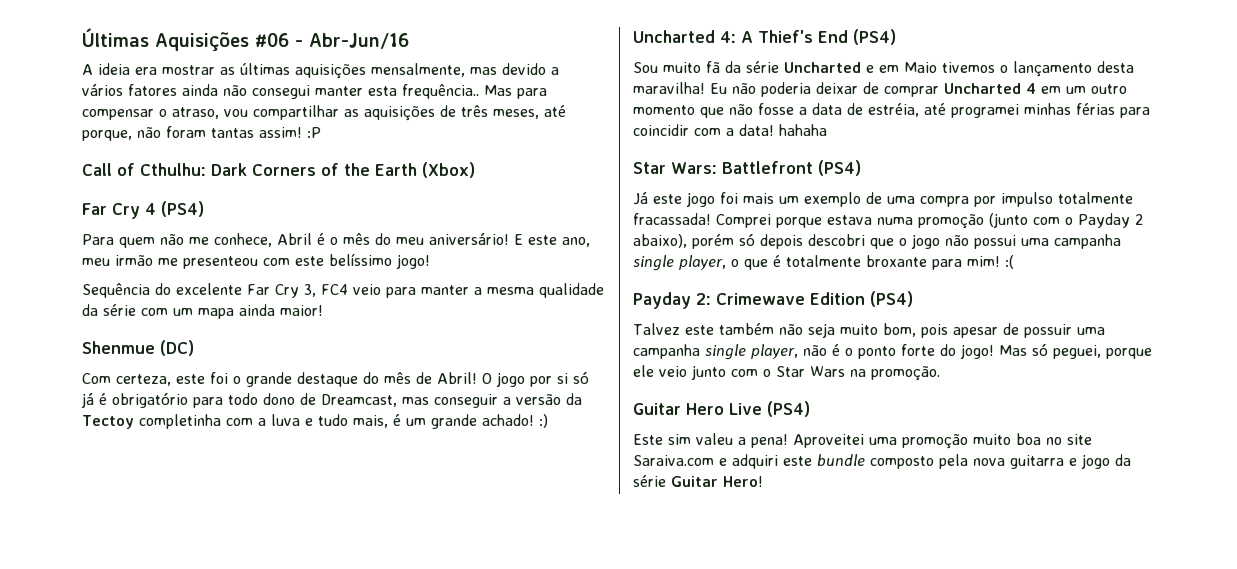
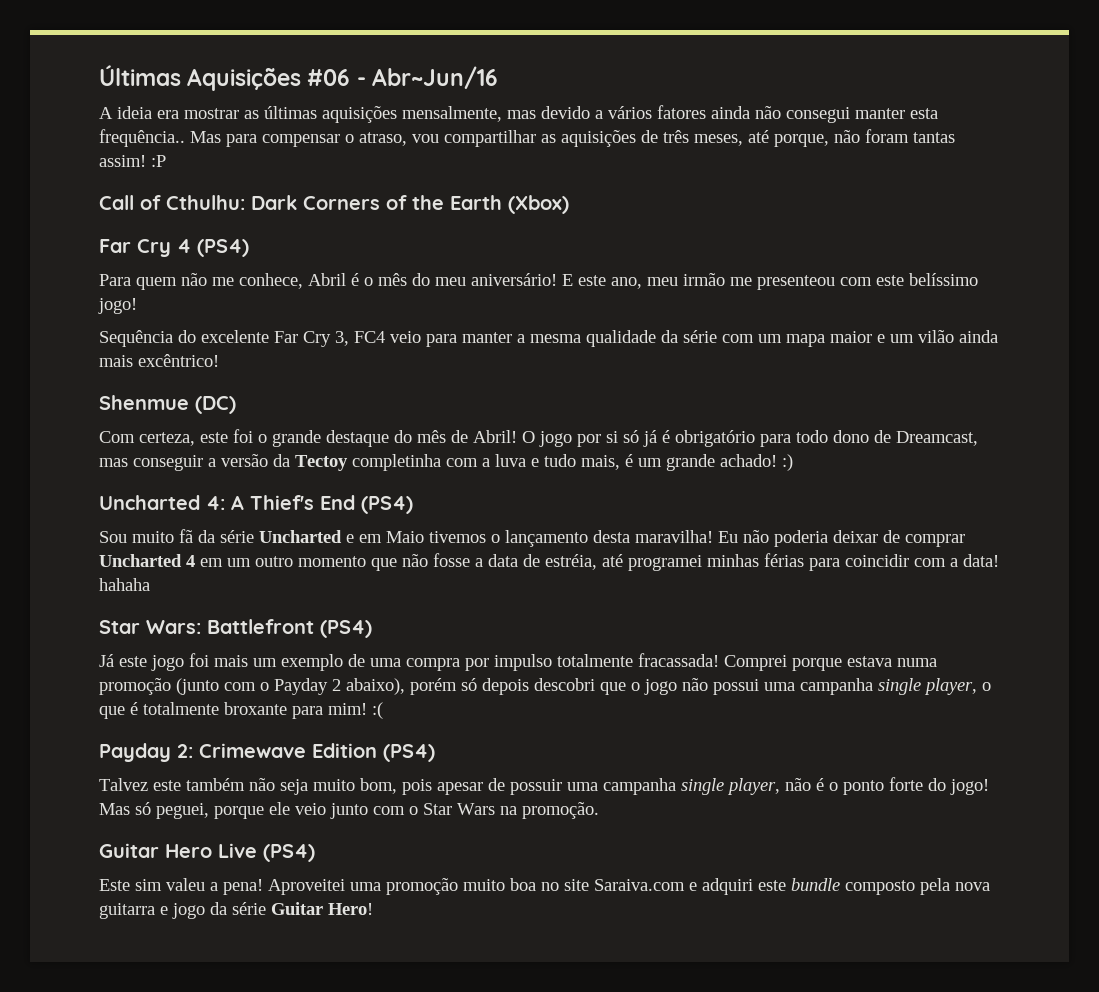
- Últimas Aquisições #06 - Abr-Jun/16
+ Últimas Aquisições #06 - Abr~Jun/16
- Sequência do excelente Far Cry 3, FC4 veio para manter a mesma qualidade da série com um mapa ainda maior!
+ Sequência do excelente Far Cry 3, FC4 veio para manter a mesma qualidade da série com um mapa maior e um vilão ainda mais excêntrico!

